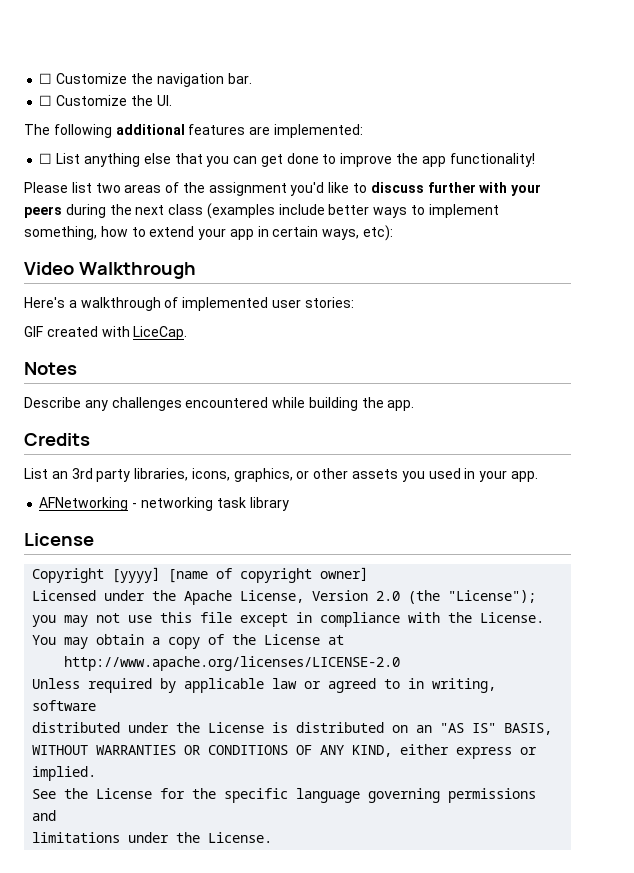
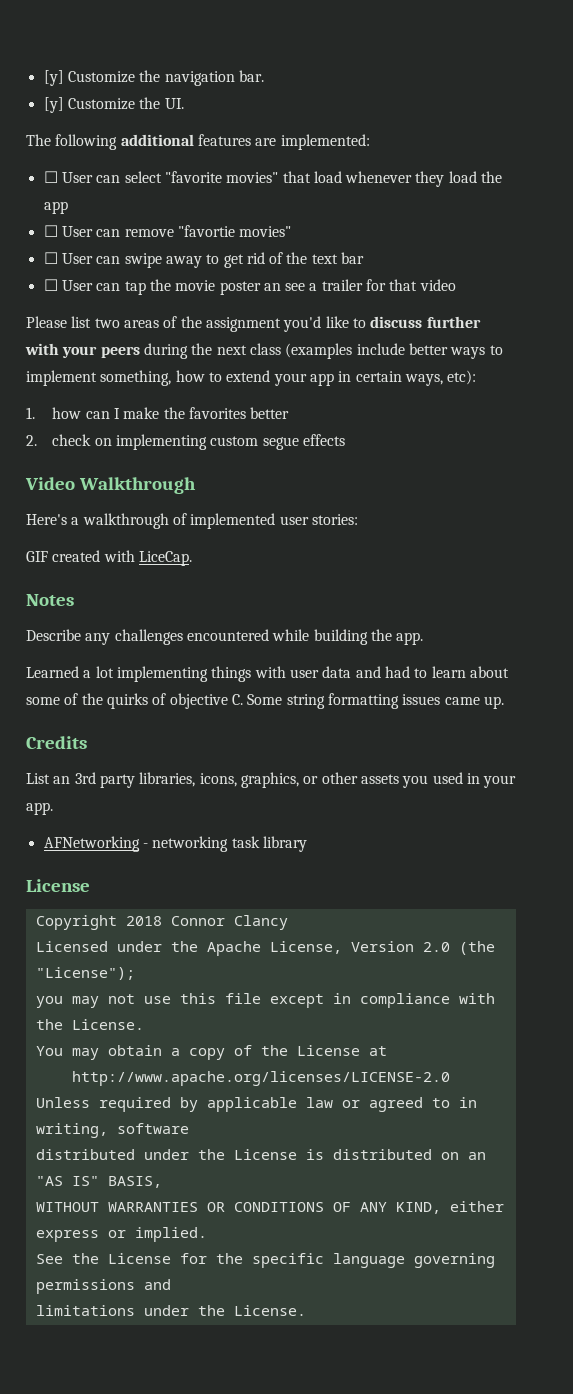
- ☐ Customize the navigation bar.
+ [y] Customize the navigation bar.
- ☐ Customize the UI.
+ [y] Customize the UI.
- ☐ List anything else that you can get done to improve the app functionality!
+ ☐ User can select "favorite movies" that load whenever they load the app
+ ☐ User can remove "favortie movies"
+ ☐ User can swipe away to get rid of the text bar
+ ☐ User can tap the movie poster an see a trailer for that video
+ 1. how can I make the favorites better
+ 2. check on implementing custom segue effects
+ Learned a lot implementing things with user data and had to learn about some of the quirks of objective C. Some string formatting issues came up.
- Copyright [yyyy] [name of copyright owner]
+ Copyright 2018 Connor Clancy

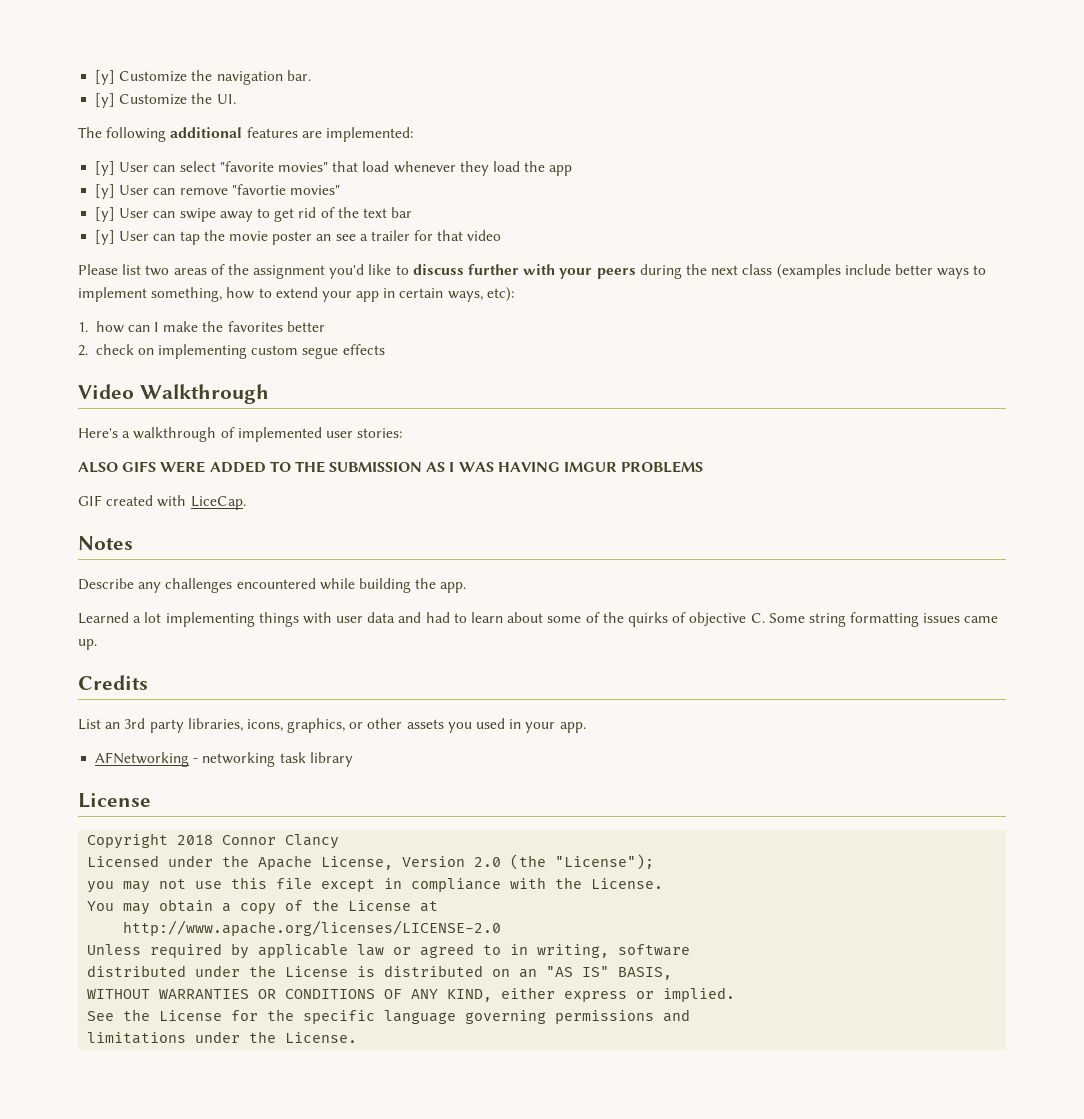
- ☐ User can select "favorite movies" that load whenever they load the app
+ [y] User can select "favorite movies" that load whenever they load the app
- ☐ User can remove "favortie movies"
+ [y] User can remove "favortie movies"
- ☐ User can swipe away to get rid of the text bar
+ [y] User can swipe away to get rid of the text bar
- ☐ User can tap the movie poster an see a trailer for that video
+ [y] User can tap the movie poster an see a trailer for that video
+ ALSO GIFS WERE ADDED TO THE SUBMISSION AS I WAS HAVING IMGUR PROBLEMS

